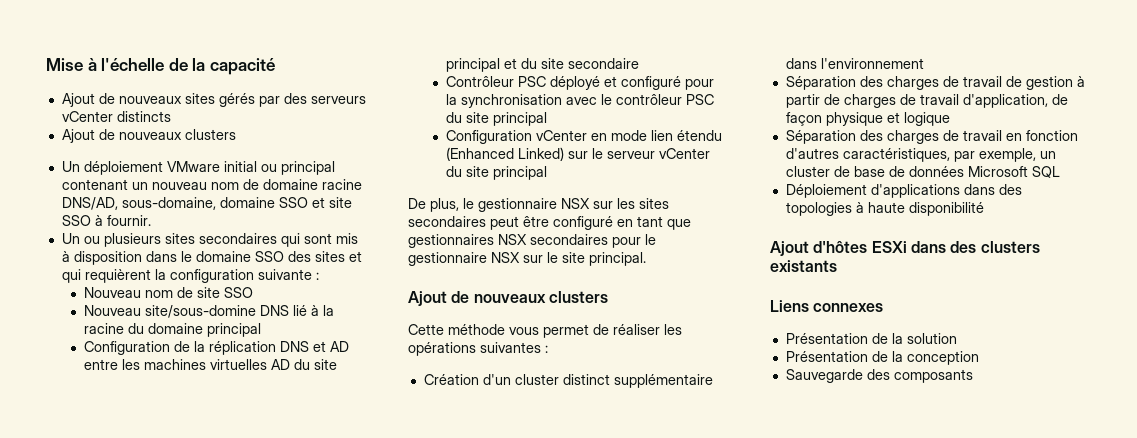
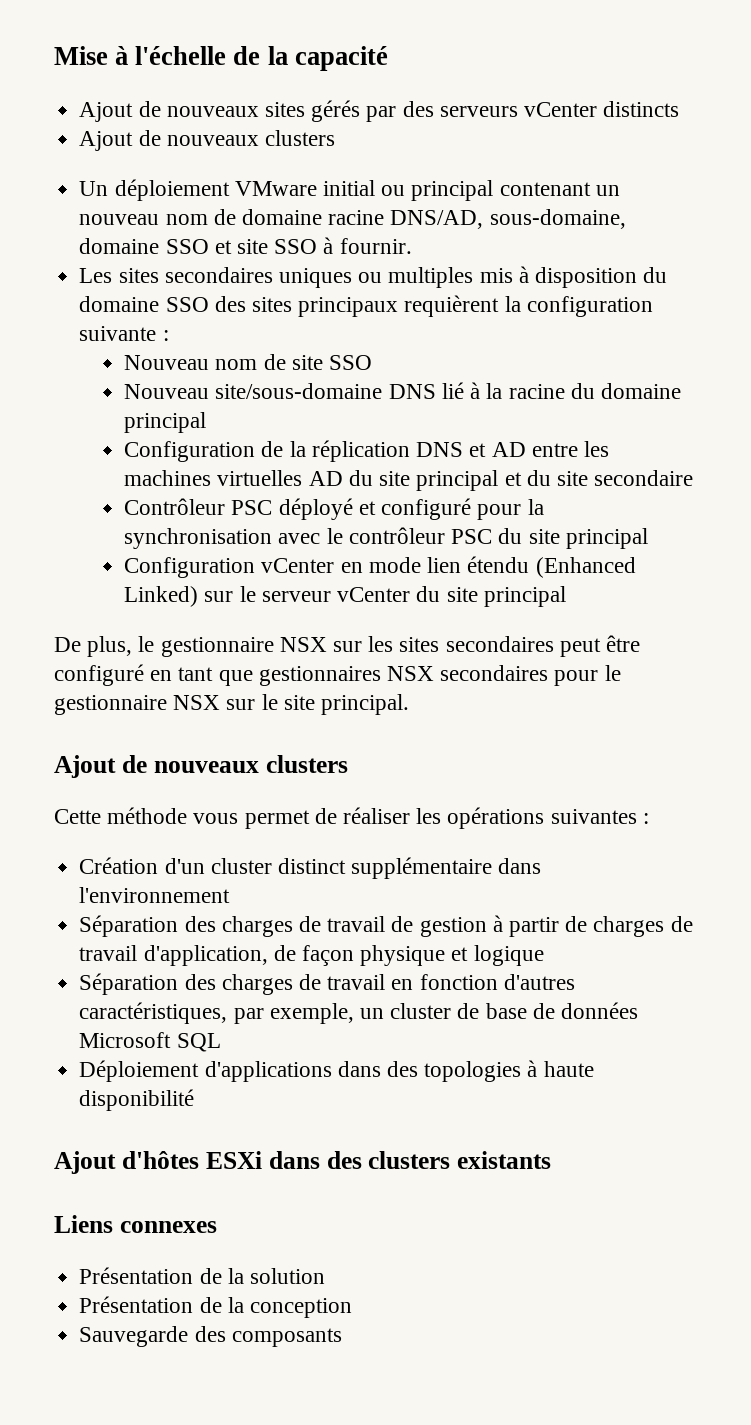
- Un ou plusieurs sites secondaires qui sont mis à disposition dans le domaine SSO des sites et qui requièrent la configuration suivante :
+ Les sites secondaires uniques ou multiples mis à disposition du domaine SSO des sites principaux requièrent la configuration suivante :
- Nouveau site/sous-domine DNS lié à la racine du domaine principal
+ Nouveau site/sous-domaine DNS lié à la racine du domaine principal

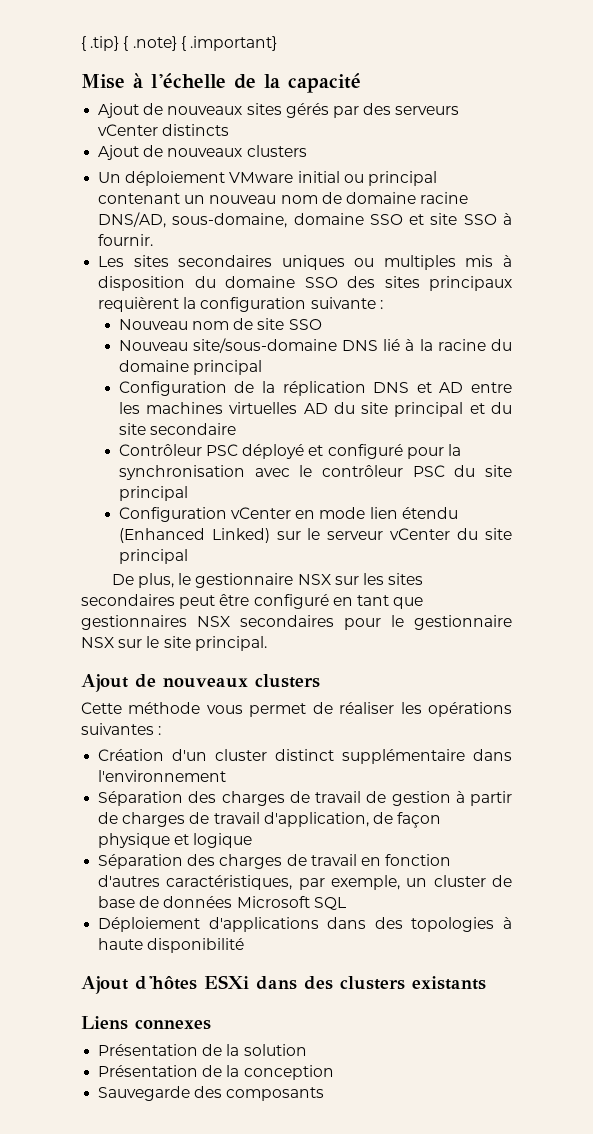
+ { .tip} { .note} { .important}

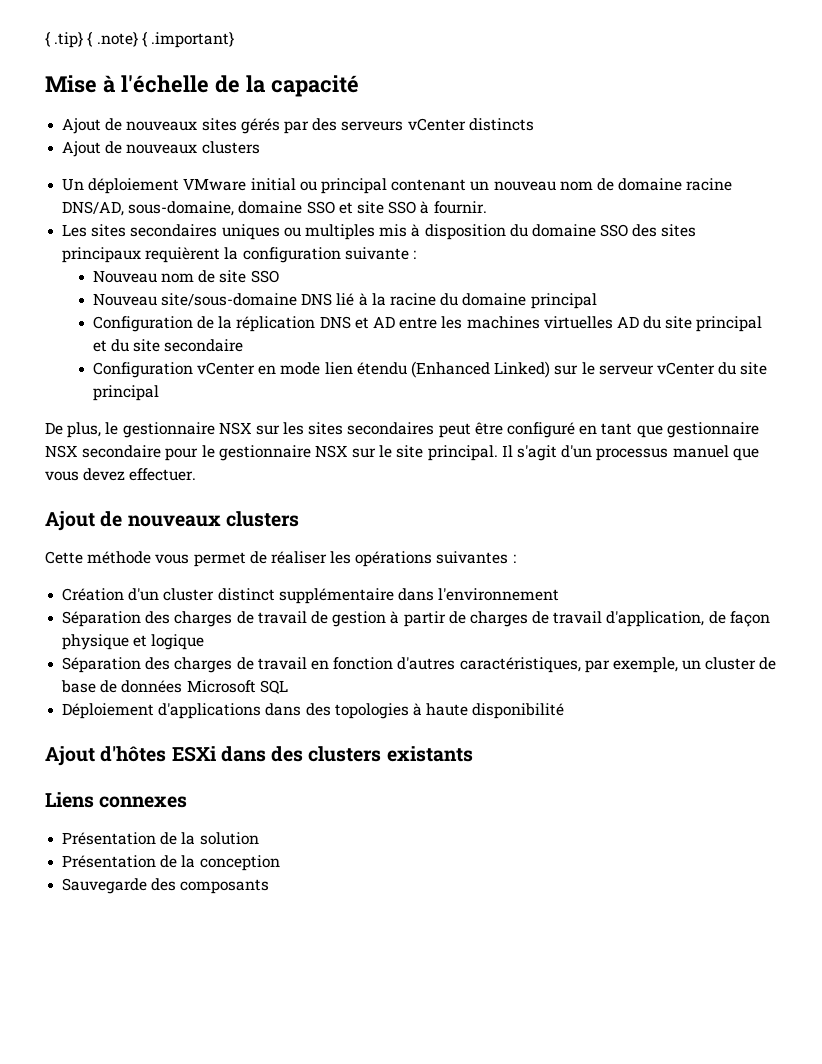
- Contrôleur PSC déployé et configuré pour la synchronisation avec le contrôleur PSC du site principal
- De plus, le gestionnaire NSX sur les sites secondaires peut être configuré en tant que gestionnaires NSX secondaires pour le gestionnaire NSX sur le site principal.
+ De plus, le gestionnaire NSX sur les sites secondaires peut être configuré en tant que gestionnaire NSX secondaire pour le gestionnaire NSX sur le site principal. Il s'agit d'un processus manuel que vous devez effectuer.

